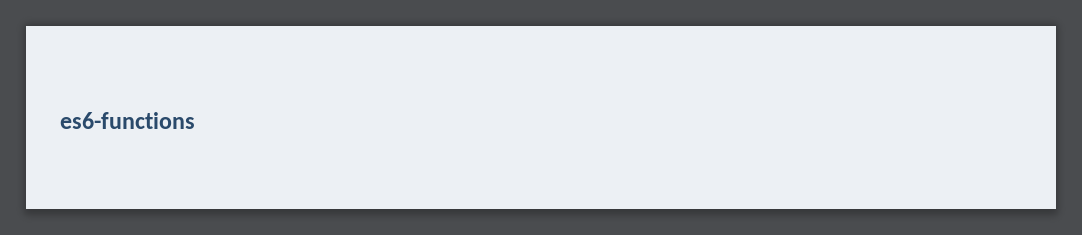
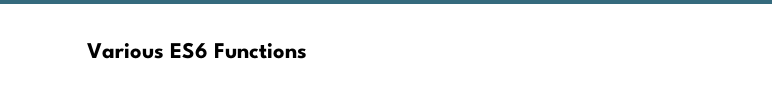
- es6-functions
+ Various ES6 Functions

